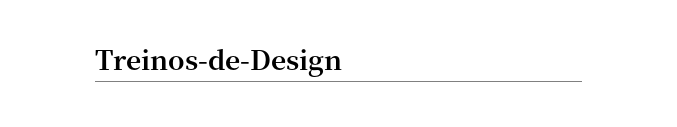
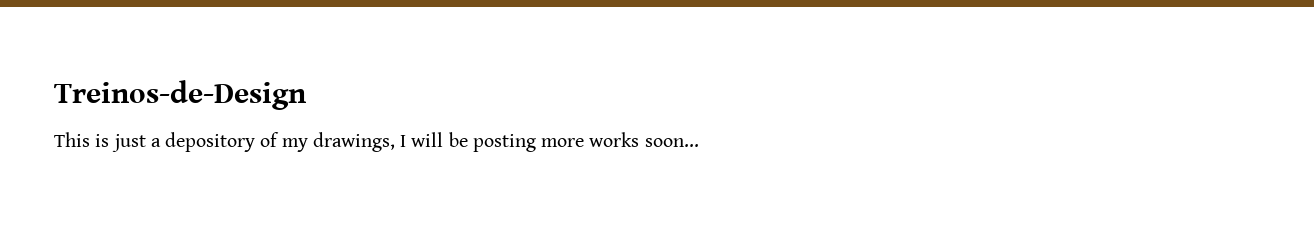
+ This is just a depository of my drawings, I will be posting more works soon...

